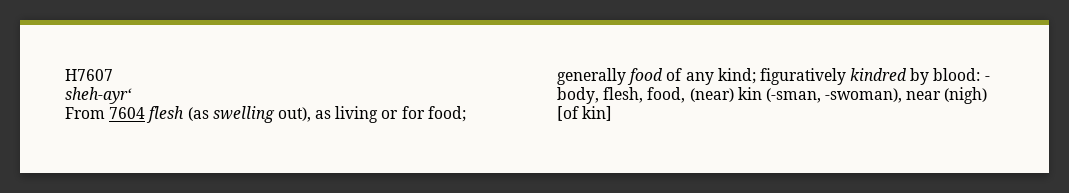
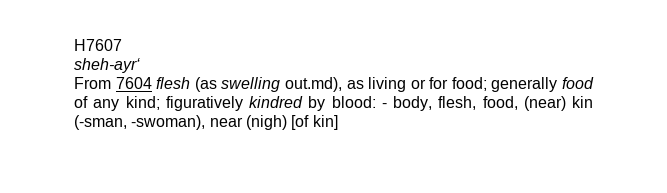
- From 7604 flesh (as swelling out), as living or for food; generally food of any kind; figuratively kindred by blood: - body, flesh, food, (near) kin (-sman, -swoman), near (nigh) [of kin]
+ From 7604 flesh (as swelling out.md), as living or for food; generally food of any kind; figuratively kindred by blood: - body, flesh, food, (near) kin (-sman, -swoman), near (nigh) [of kin]

